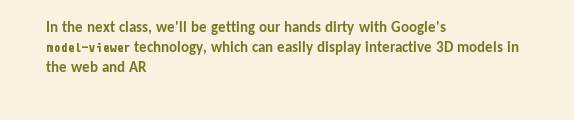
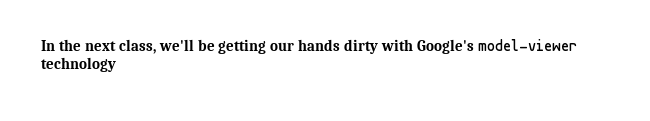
- In the next class, we'll be getting our hands dirty with Google's model-viewer technology, which can easily display interactive 3D models in the web and AR
+ In the next class, we'll be getting our hands dirty with Google's model-viewer technology

